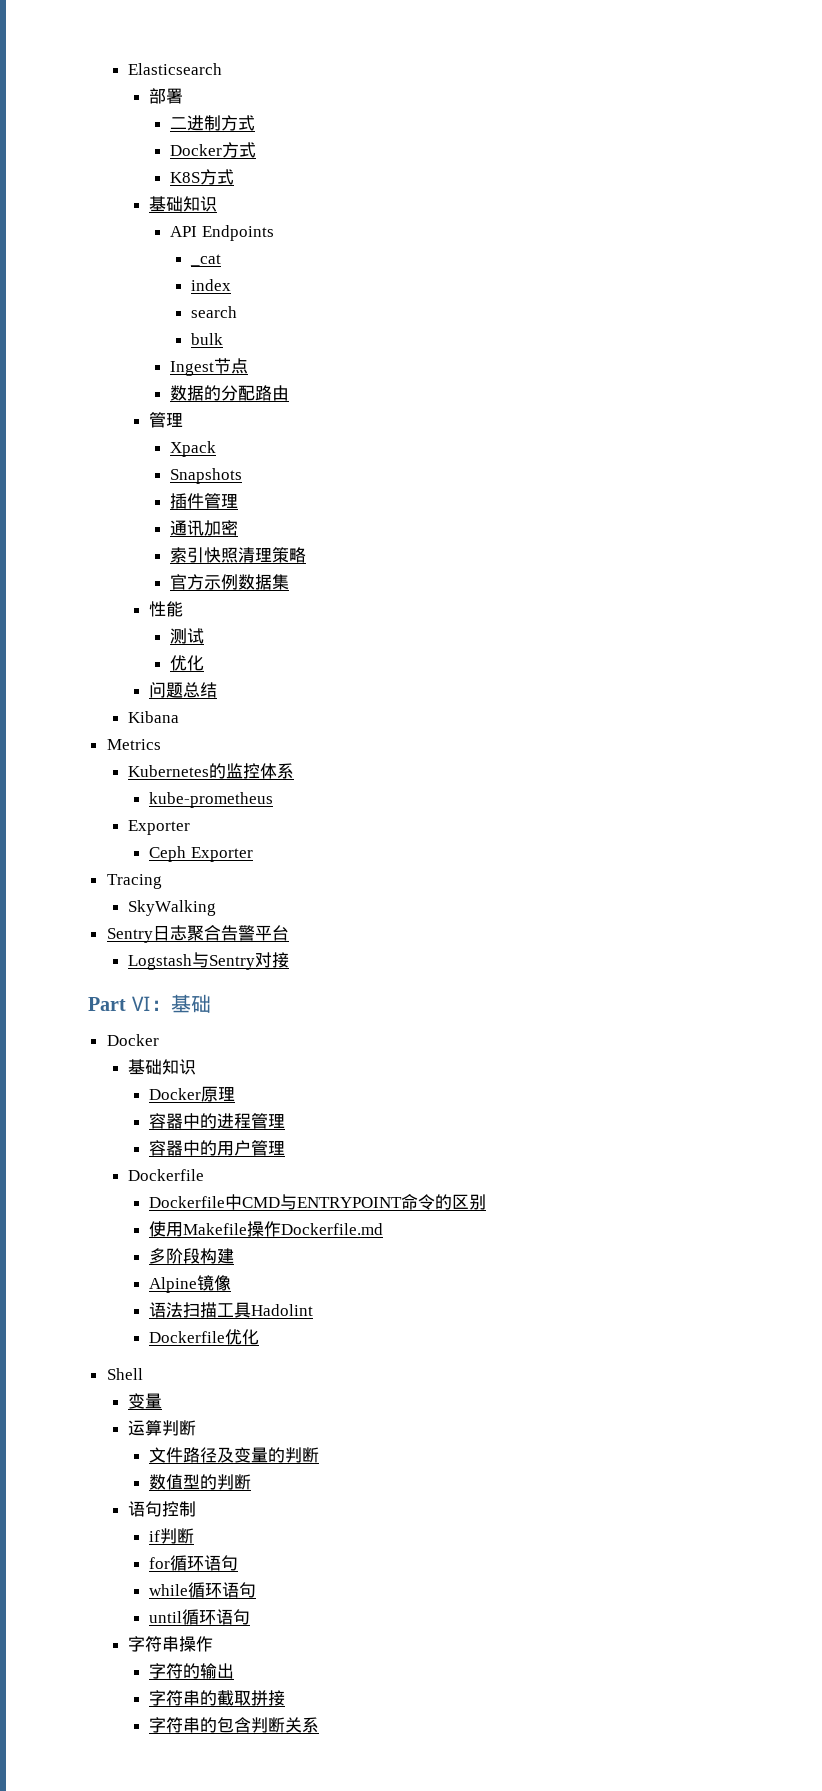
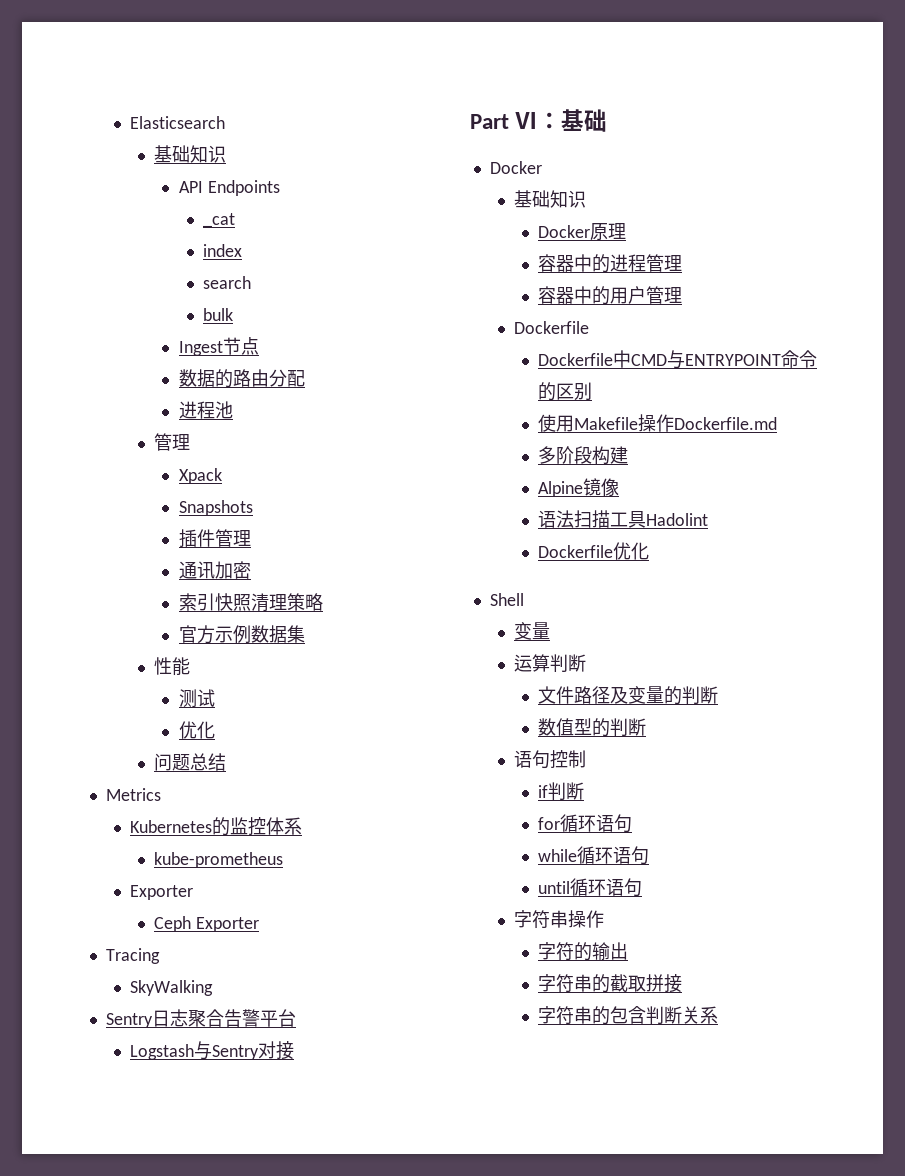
- 部署
- 二进制方式
- Docker方式
- K8S方式
- 数据的分配路由
+ 数据的路由分配
+ 进程池
- Kibana

